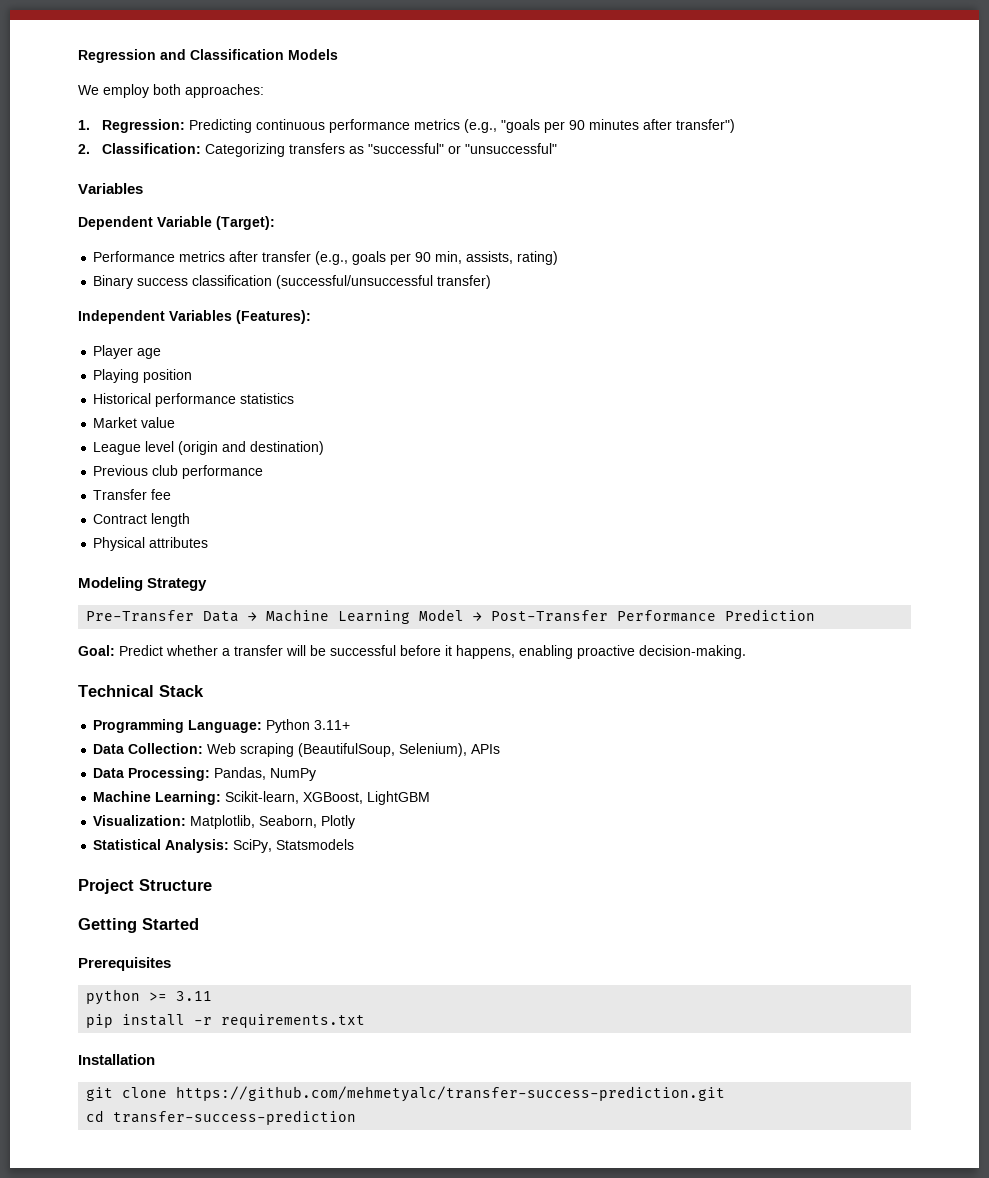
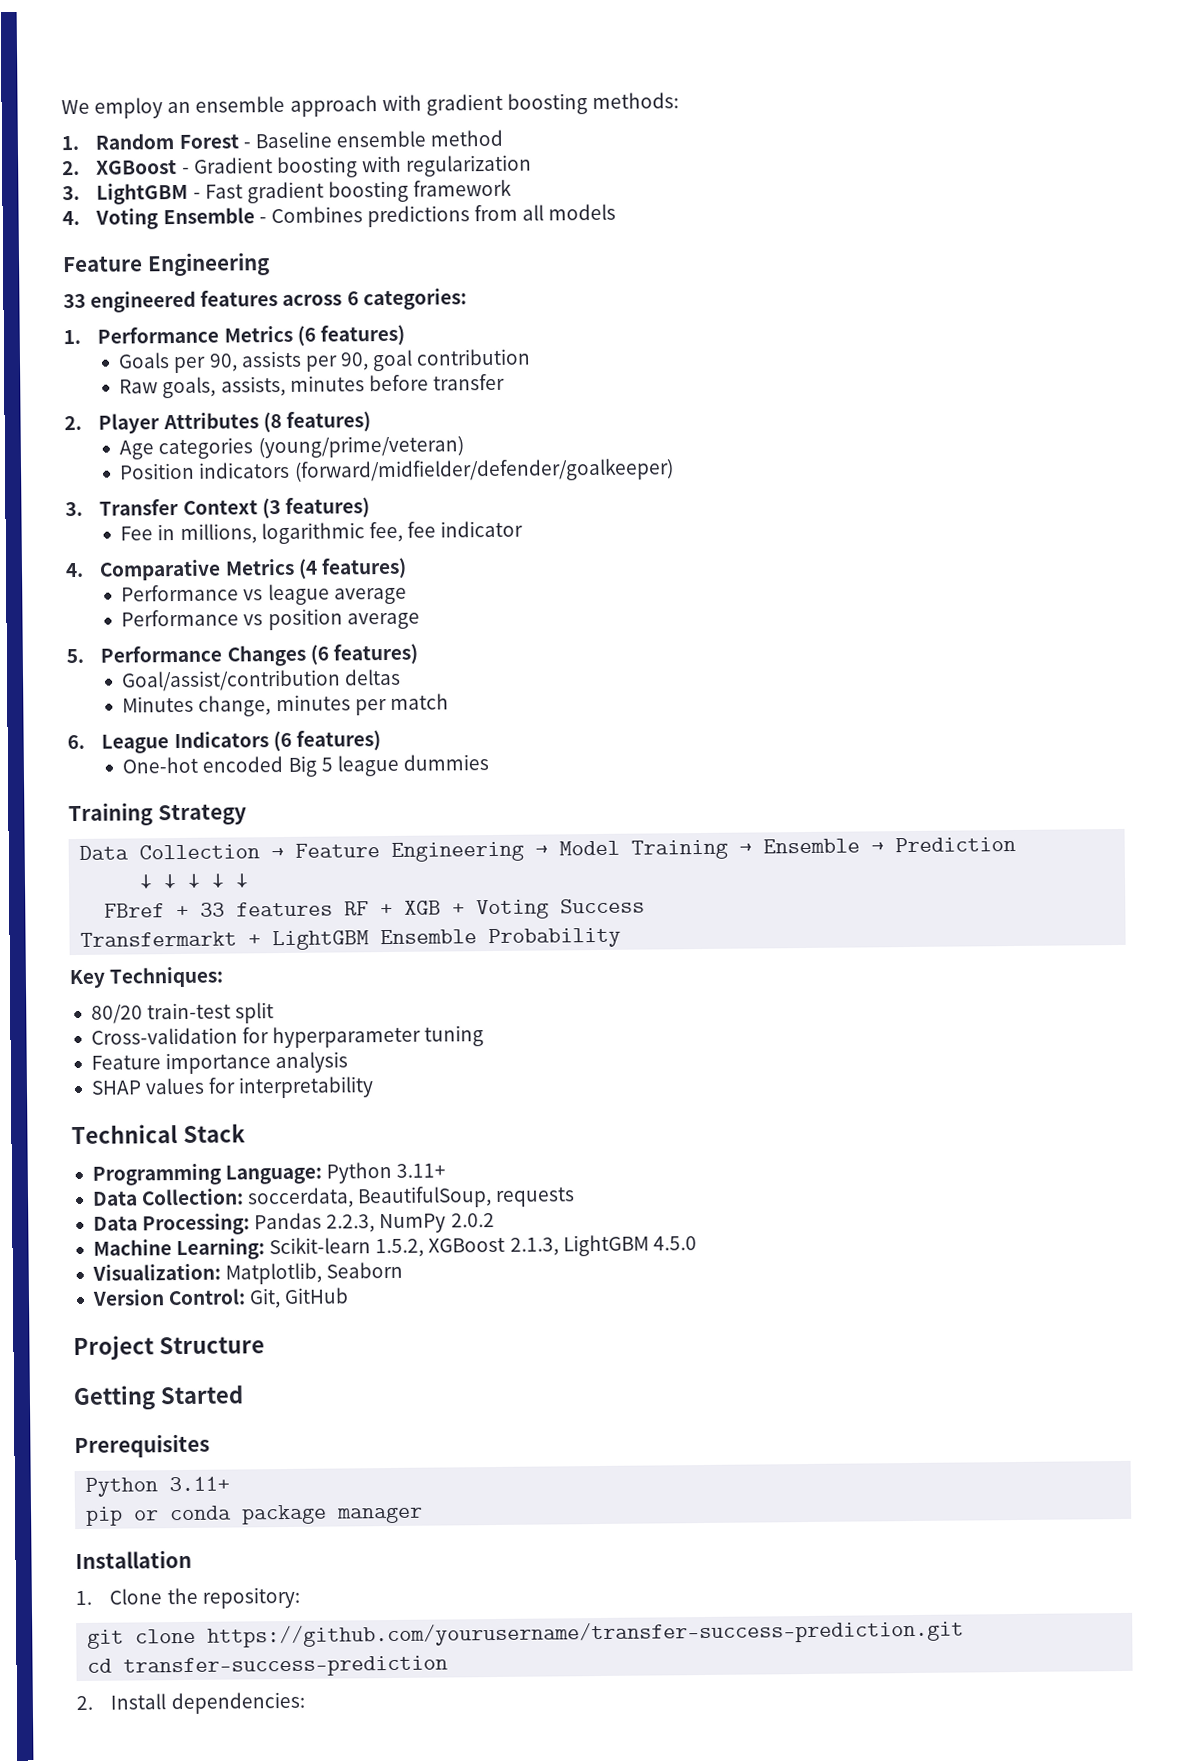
- Regression and Classification Models
- We employ both approaches:
- 1. Regression: Predicting continuous performance metrics (e.g., "goals per 90 minutes after transfer")
- 2. Classification: Categorizing transfers as "successful" or "unsuccessful"
- Variables
- Dependent Variable (Target):
- Performance metrics after transfer (e.g., goals per 90 min, assists, rating)
- Binary success classification (successful/unsuccessful transfer)
- Independent Variables (Features):
- Player age
- Playing position
- Historical performance statistics
- Market value
- League level (origin and destination)
- Previous club performance
- Transfer fee
- Contract length
- Physical attributes
- Modeling Strategy
- Pre-Transfer Data → Machine Learning Model → Post-Transfer Performance Prediction
- Goal: Predict whether a transfer will be successful before it happens, enabling proactive decision-making.
+ We employ an ensemble approach with gradient boosting methods:
+ 1. Random Forest - Baseline ensemble method
+ 2. XGBoost - Gradient boosting with regularization
+ 3. LightGBM - Fast gradient boosting framework
+ 4. Voting Ensemble - Combines predictions from all models
+ Feature Engineering
+ 33 engineered features across 6 categories:
+ 1. Performance Metrics (6 features)
+ Goals per 90, assists per 90, goal contribution
+ Raw goals, assists, minutes before transfer
+ 2. Player Attributes (8 features)
+ Age categories (young/prime/veteran)
+ Position indicators (forward/midfielder/defender/goalkeeper)
+ 3. Transfer Context (3 features)
+ Fee in millions, logarithmic fee, fee indicator
+ 4. Comparative Metrics (4 features)
+ Performance vs league average
+ Performance vs position average
+ 5. Performance Changes (6 features)
+ Goal/assist/contribution deltas
+ Minutes change, minutes per match
+ 6. League Indicators (6 features)
+ One-hot encoded Big 5 league dummies
+ Training Strategy
+ Data Collection → Feature Engineering → Model Training → Ensemble → Prediction
+ ↓ ↓ ↓ ↓ ↓
+ FBref + 33 features RF + XGB + Voting Success
+ Transfermarkt + LightGBM Ensemble Probability
+ Key Techniques:
+ 80/20 train-test split
+ Cross-validation for hyperparameter tuning
+ Feature importance analysis
+ SHAP values for interpretability
- Data Collection: Web scraping (BeautifulSoup, Selenium), APIs
+ Data Collection: soccerdata, BeautifulSoup, requests
- Data Processing: Pandas, NumPy
+ Data Processing: Pandas 2.2.3, NumPy 2.0.2
- Machine Learning: Scikit-learn, XGBoost, LightGBM
+ Machine Learning: Scikit-learn 1.5.2, XGBoost 2.1.3, LightGBM 4.5.0
- Visualization: Matplotlib, Seaborn, Plotly
- Statistical Analysis: SciPy, Statsmodels
+ Visualization: Matplotlib, Seaborn
+ Version Control: Git, GitHub
  Prerequisites
- python >= 3.11
- pip install -r requirements.txt
+ Python 3.11+
+ pip or conda package manager
  Installation
+ 1. Clone the repository:
- git clone https://github.com/mehmetyalc/transfer-success-prediction.git
+ git clone https://github.com/yourusername/transfer-success-prediction.git
+ 2. Install dependencies:

